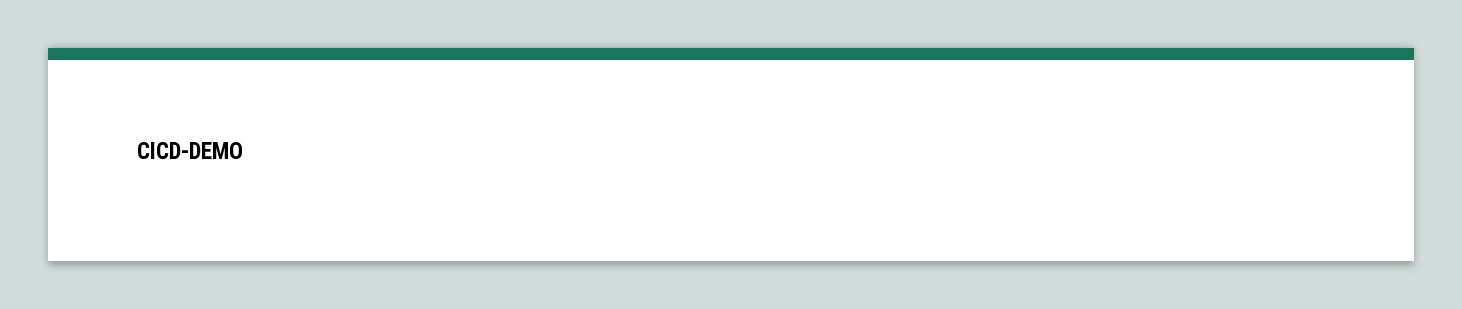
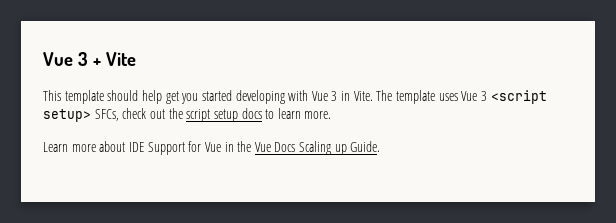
- CICD-DEMO
+ Vue 3 + Vite
+ This template should help get you started developing with Vue 3 in Vite. The template uses Vue 3 <script setup> SFCs, check out the script setup docs to learn more.
+ Learn more about IDE Support for Vue in the Vue Docs Scaling up Guide.

